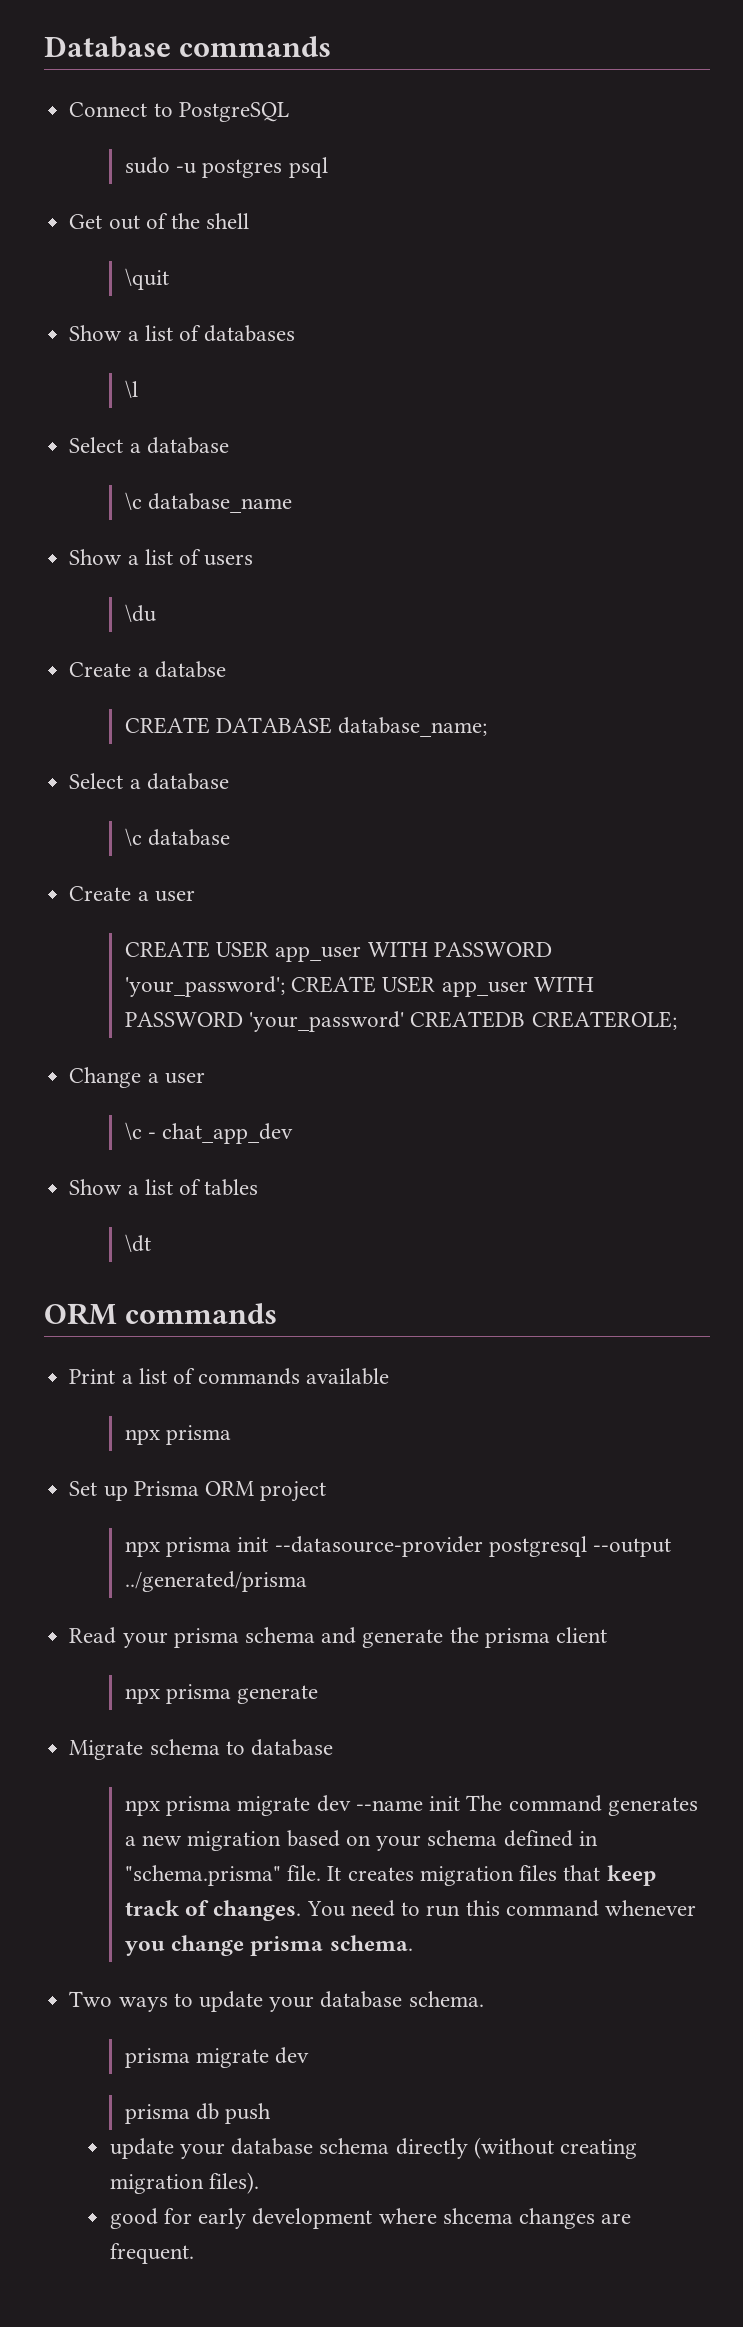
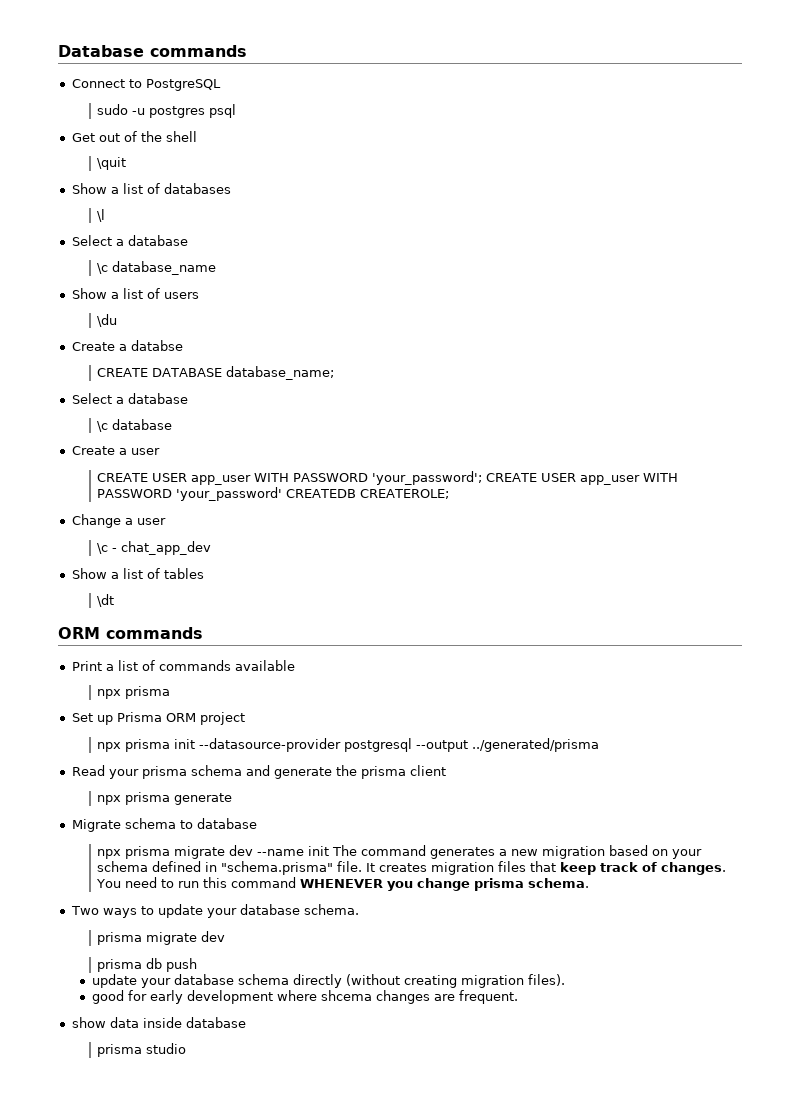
- You need to run this command whenever you change prisma schema.
+ You need to run this command WHENEVER you change prisma schema.
+ show data inside database
+ prisma studio

